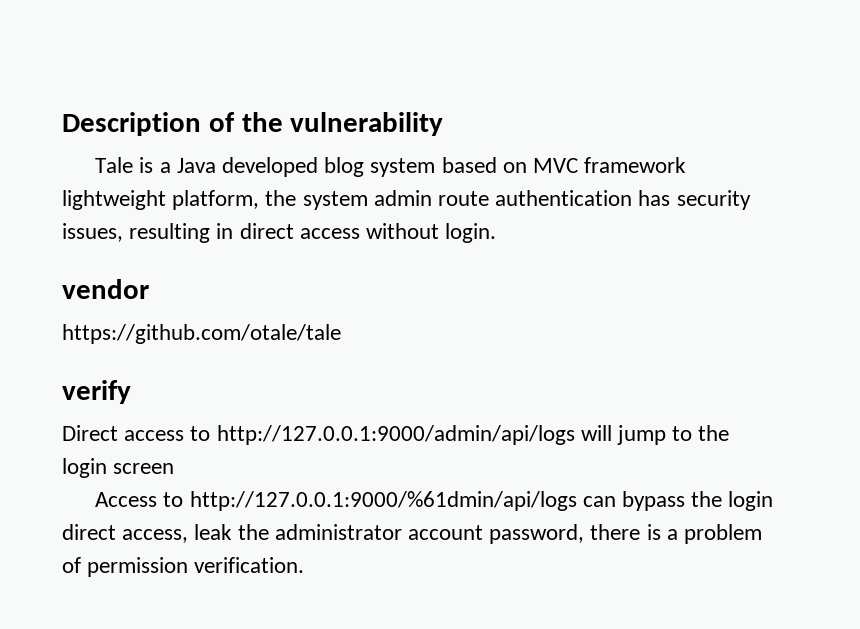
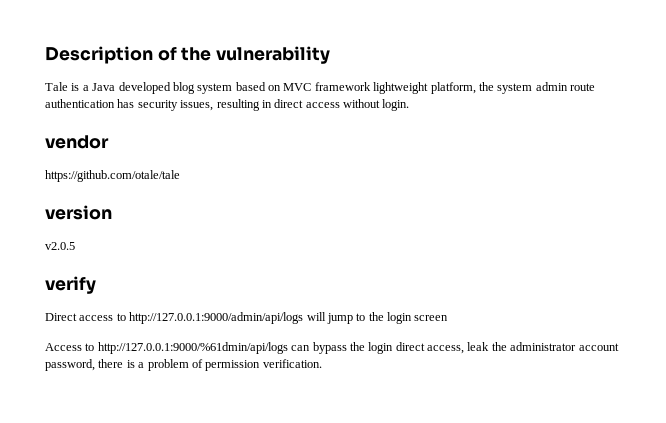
+ version
+ v2.0.5

